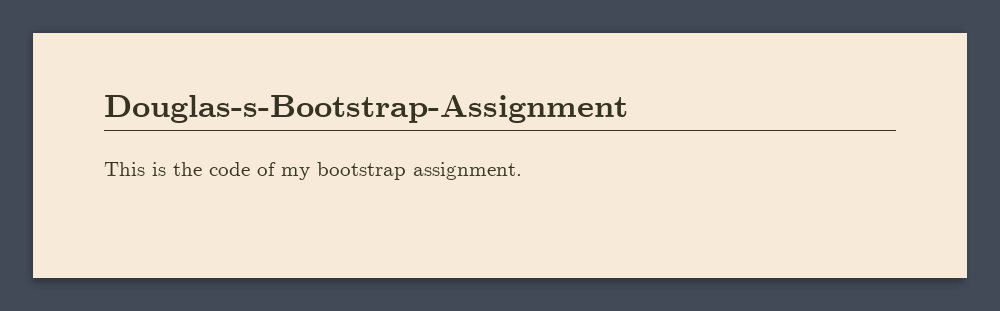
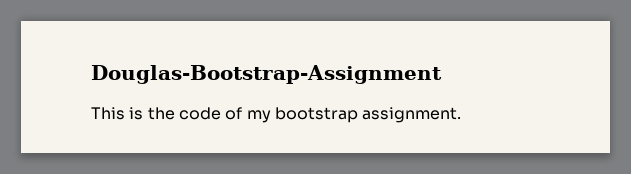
- Douglas-s-Bootstrap-Assignment
+ Douglas-Bootstrap-Assignment

